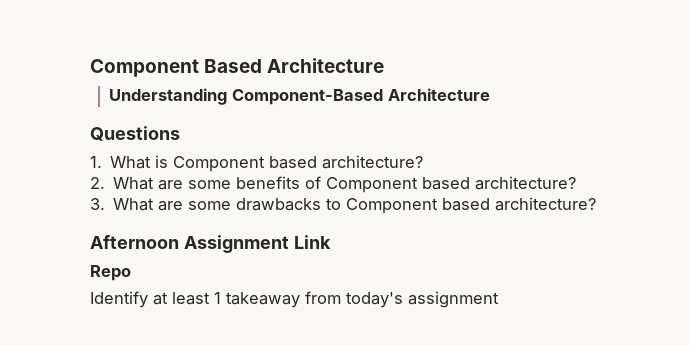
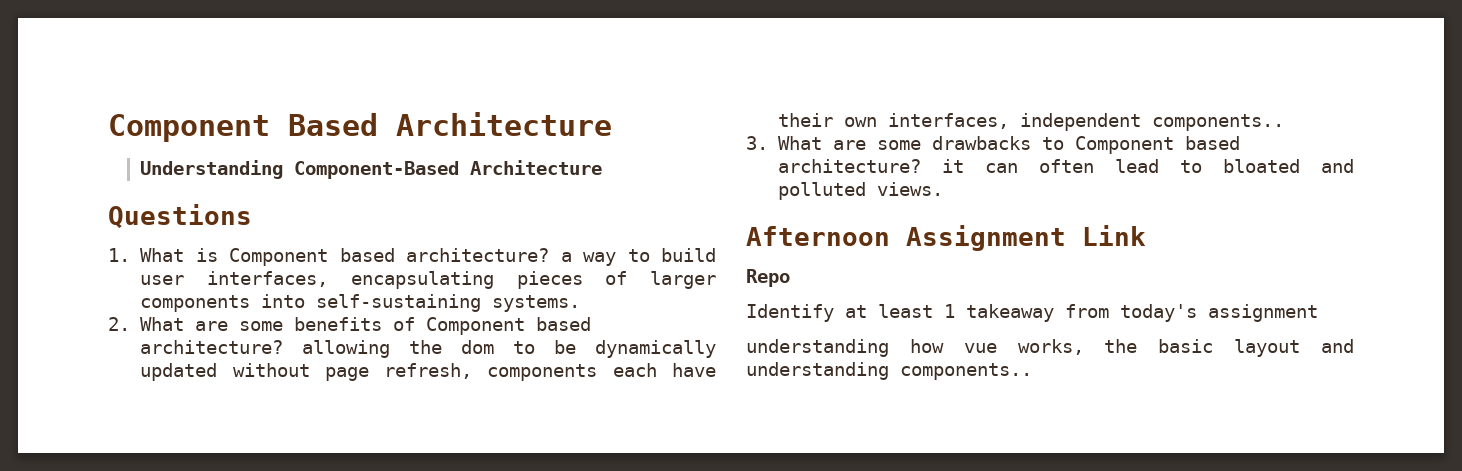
- 1. What is Component based architecture?
+ 1. What is Component based architecture? a way to build user interfaces, encapsulating pieces of larger components into self-sustaining systems.
- 2. What are some benefits of Component based architecture?
+ 2. What are some benefits of Component based architecture? allowing the dom to be dynamically updated without page refresh, components each have their own interfaces, independent components..
- 3. What are some drawbacks to Component based architecture?
+ 3. What are some drawbacks to Component based architecture? it can often lead to bloated and polluted views.
+ understanding how vue works, the basic layout and understanding components..

